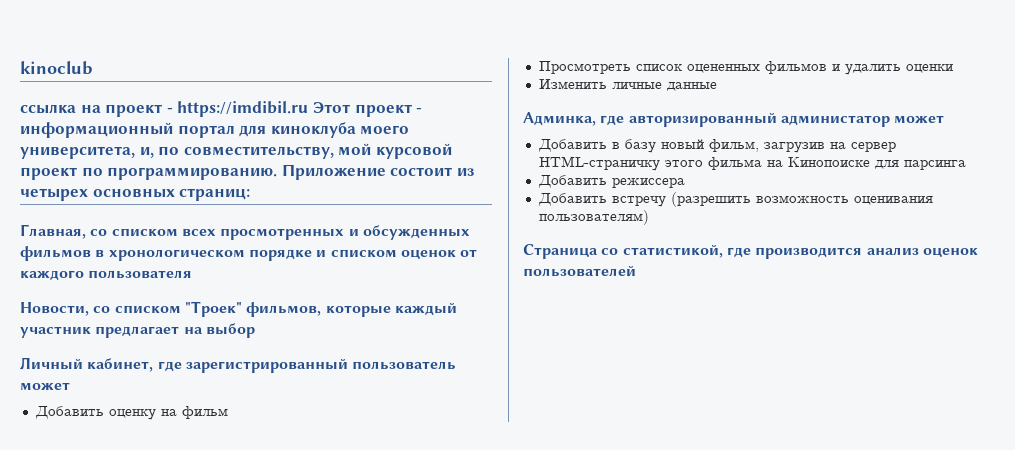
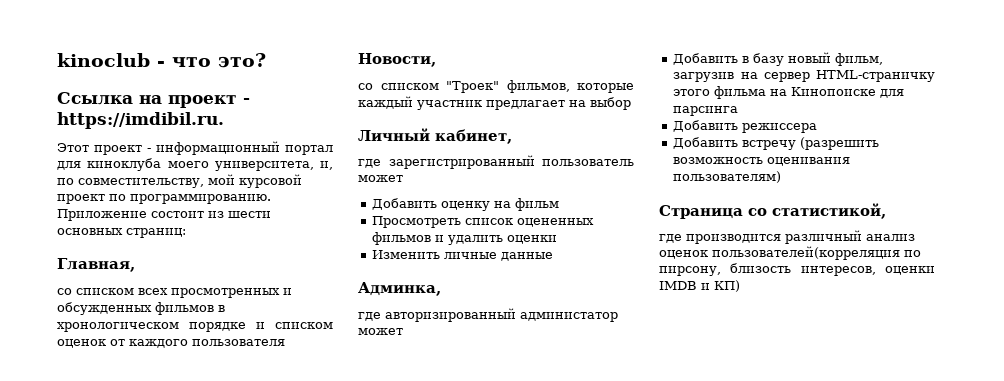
- kinoclub
- ссылка на проект - https://imdibil.ru Этот проект - информационный портал для киноклуба моего университета, и, по совместительству, мой курсовой проект по программированию.
+ kinoclub - что это?
+ Cсылка на проект - https://imdibil.ru.
+ Этот проект - информационный портал для киноклуба моего университета, и, по совместительству, мой курсовой проект по программированию.
- Приложение состоит из четырех основных страниц:
+ Приложение состоит из шести основных страниц:
- Главная, со списком всех просмотренных и обсужденных фильмов в хронологическом порядке и списком оценок от каждого пользователя
+ Главная,
+ со списком всех просмотренных и обсужденных фильмов в хронологическом порядке и списком оценок от каждого пользователя
- Новости, со списком "Троек" фильмов, которые каждый участник предлагает на выбор
+ Новости,
+ со списком "Троек" фильмов, которые каждый участник предлагает на выбор
- Личный кабинет, где зарегистрированный пользователь может
+ Личный кабинет,
+ где зарегистрированный пользователь может
- Админка, где авторизированный администатор может
+ Админка,
+ где авторизированный администатор может
- Страница со статистикой, где производится анализ оценок пользователей
+ Страница со статистикой,
+ где производится различный анализ оценок пользователей(корреляция по пирсону, близость интересов, оценки IMDB и КП)

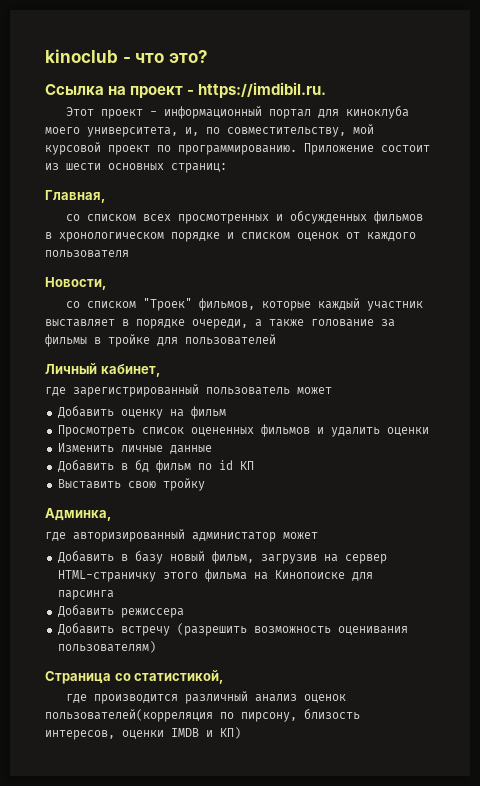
- со списком "Троек" фильмов, которые каждый участник предлагает на выбор
+ со списком "Троек" фильмов, которые каждый участник выставляет в порядке очереди, а также голование за фильмы в тройке для пользователей
+ Добавить в бд фильм по id КП
+ Выставить свою тройку

